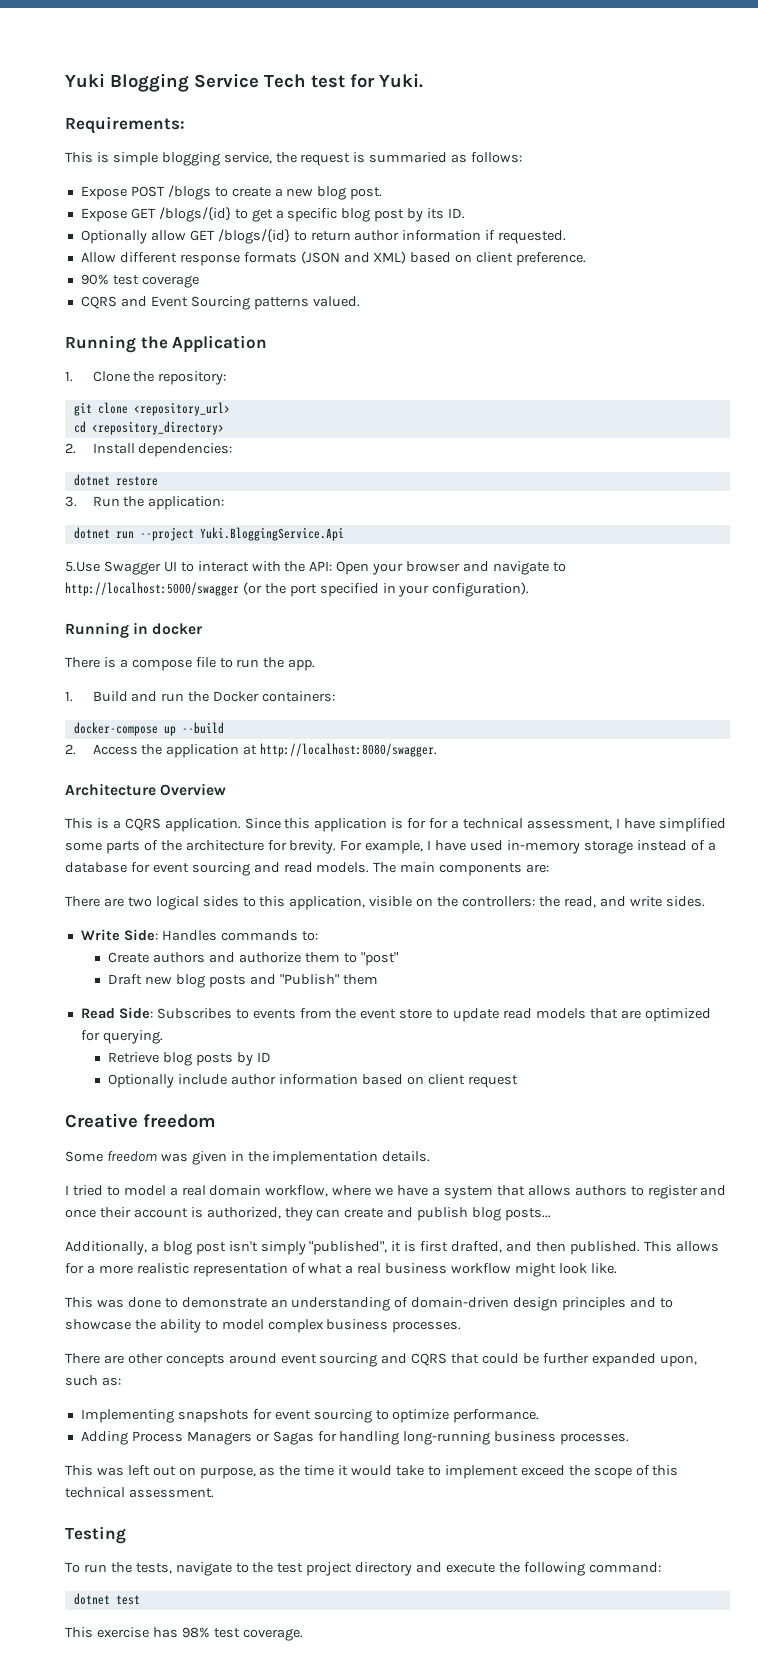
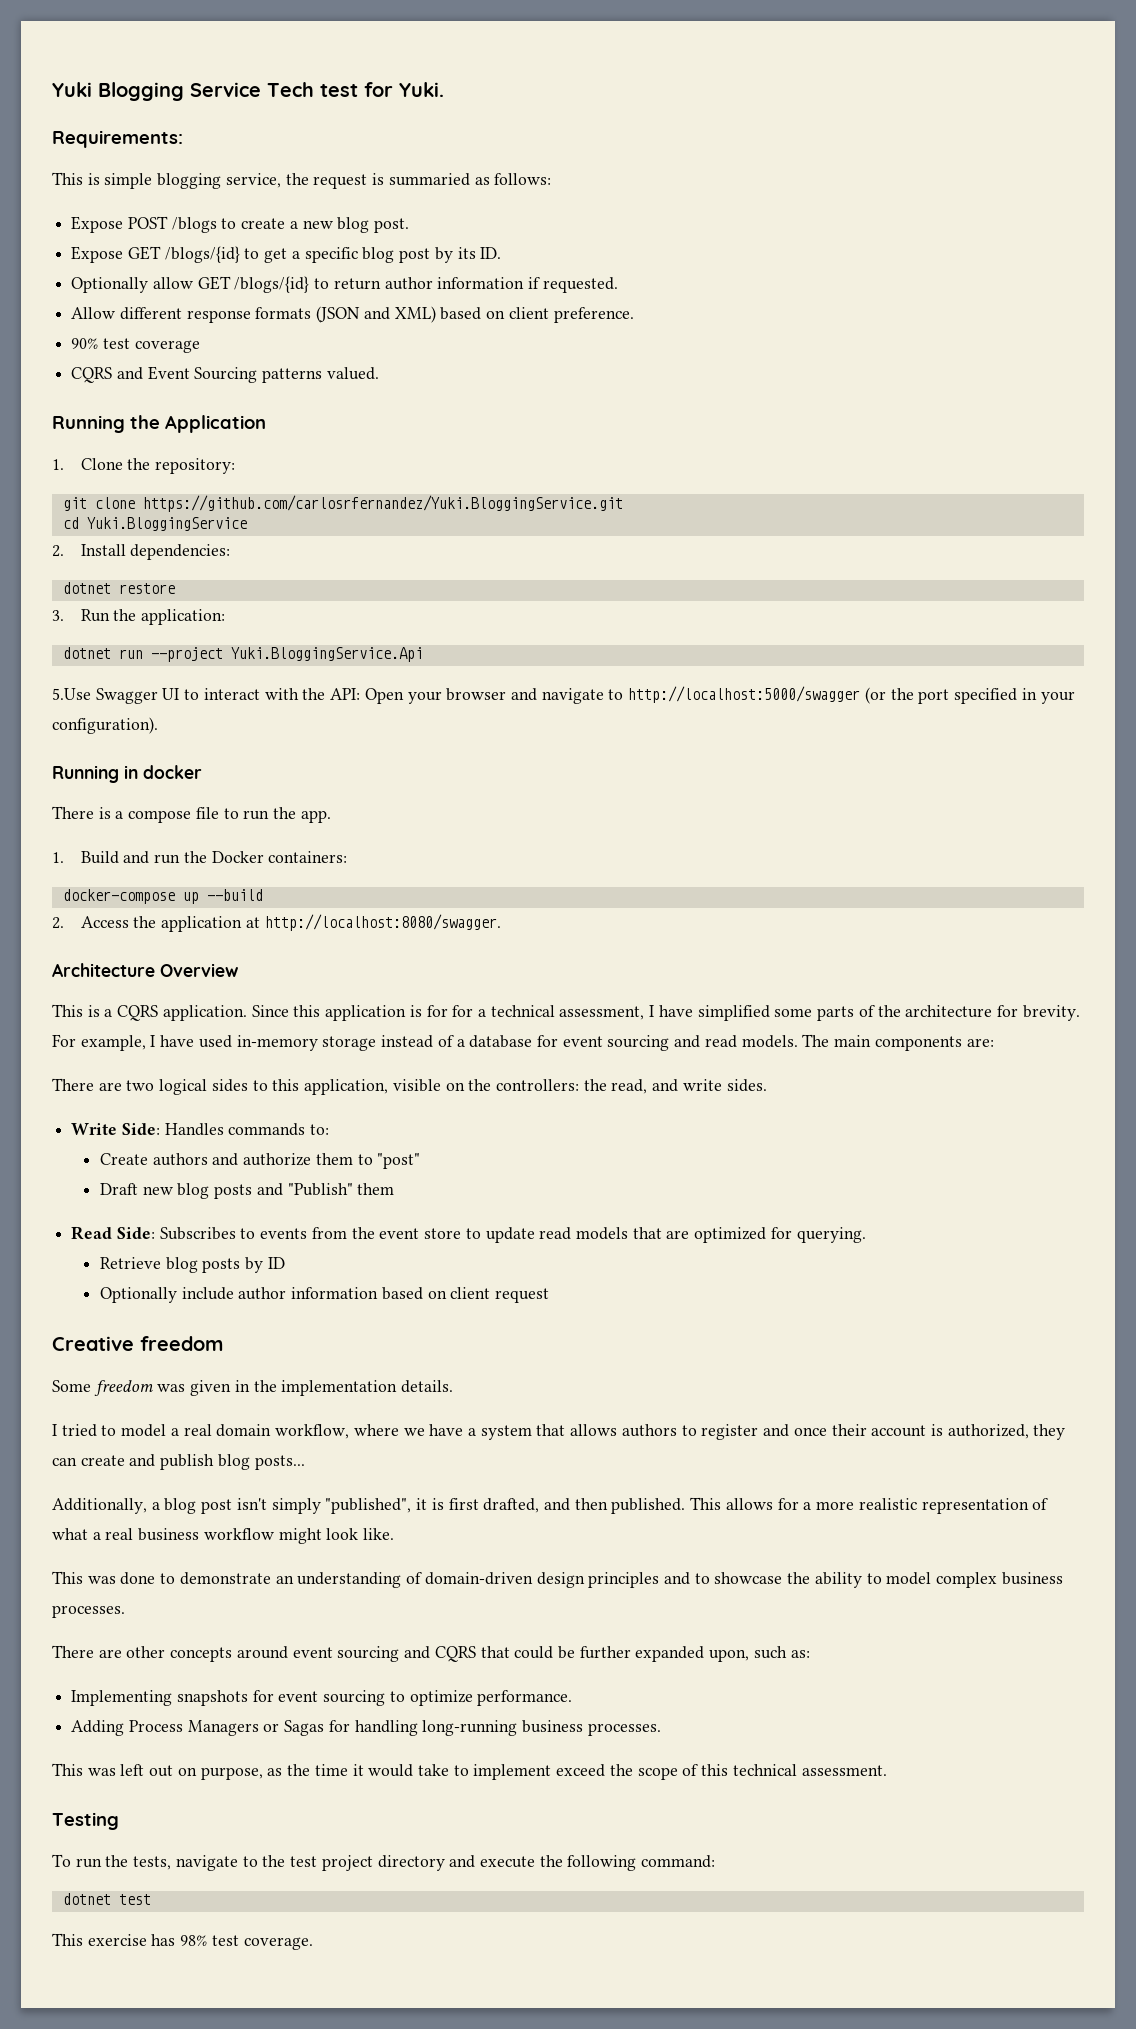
- git clone <repository_url>
+ git clone https://github.com/carlosrfernandez/Yuki.BloggingService.git
- cd <repository_directory>
+ cd Yuki.BloggingService

